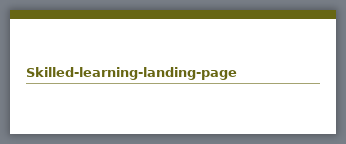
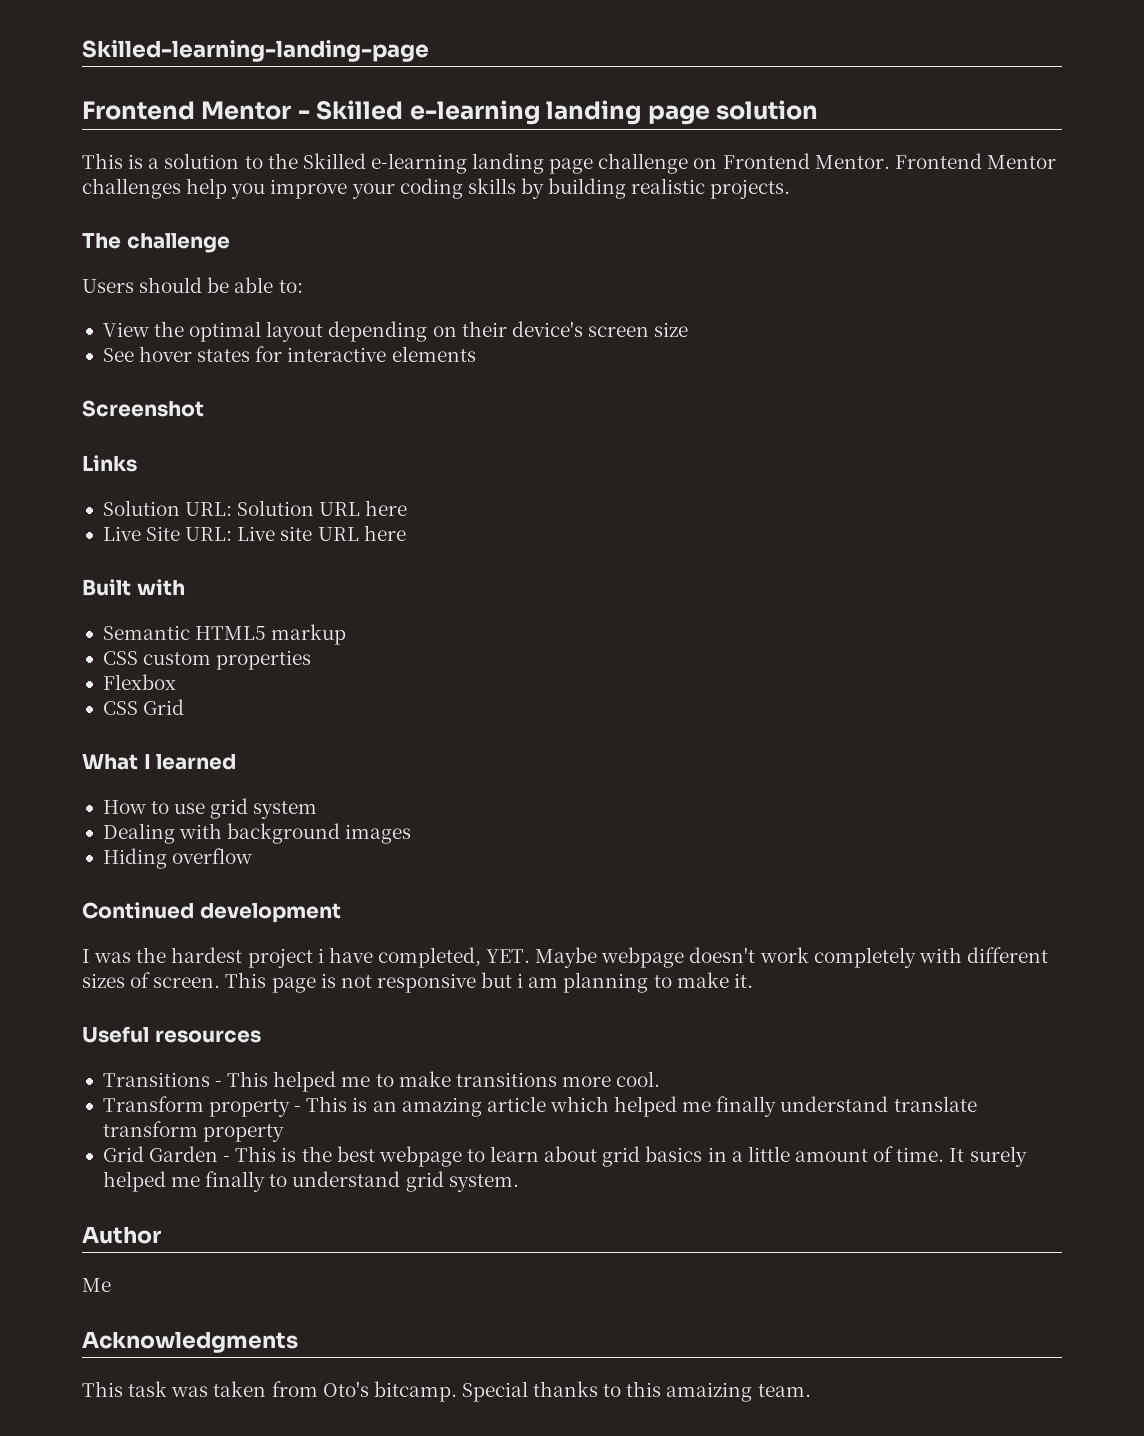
+ Frontend Mentor - Skilled e-learning landing page solution
+ This is a solution to the Skilled e-learning landing page challenge on Frontend Mentor. Frontend Mentor challenges help you improve your coding skills by building realistic projects.
+ The challenge
+ Users should be able to:
+ View the optimal layout depending on their device's screen size
+ See hover states for interactive elements
+ Screenshot
+ Links
+ Solution URL: Solution URL here
+ Live Site URL: Live site URL here
+ Built with
+ Semantic HTML5 markup
+ CSS custom properties
+ Flexbox
+ CSS Grid
+ What I learned
+ How to use grid system
+ Dealing with background images
+ Hiding overflow
+ Continued development
+ I was the hardest project i have completed, YET. Maybe webpage doesn't work completely with different sizes of screen. This page is not responsive but i am planning to make it.
+ Useful resources
+ Transitions - This helped me to make transitions more cool.
+ Transform property - This is an amazing article which helped me finally understand translate transform property
+ Grid Garden - This is the best webpage to learn about grid basics in a little amount of time. It surely helped me finally to understand grid system.
+ Author
+ Me
+ Acknowledgments
+ This task was taken from Oto's bitcamp. Special thanks to this amaizing team.

